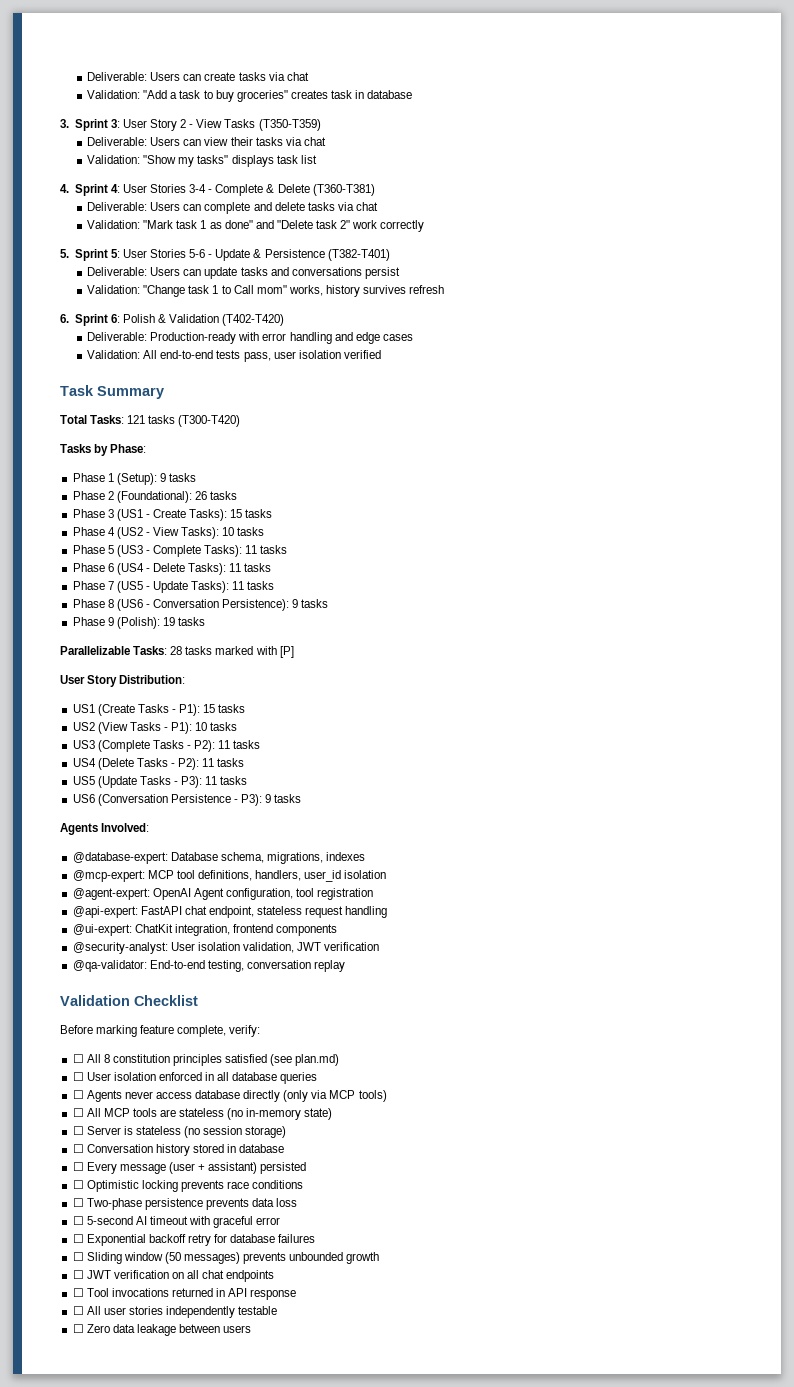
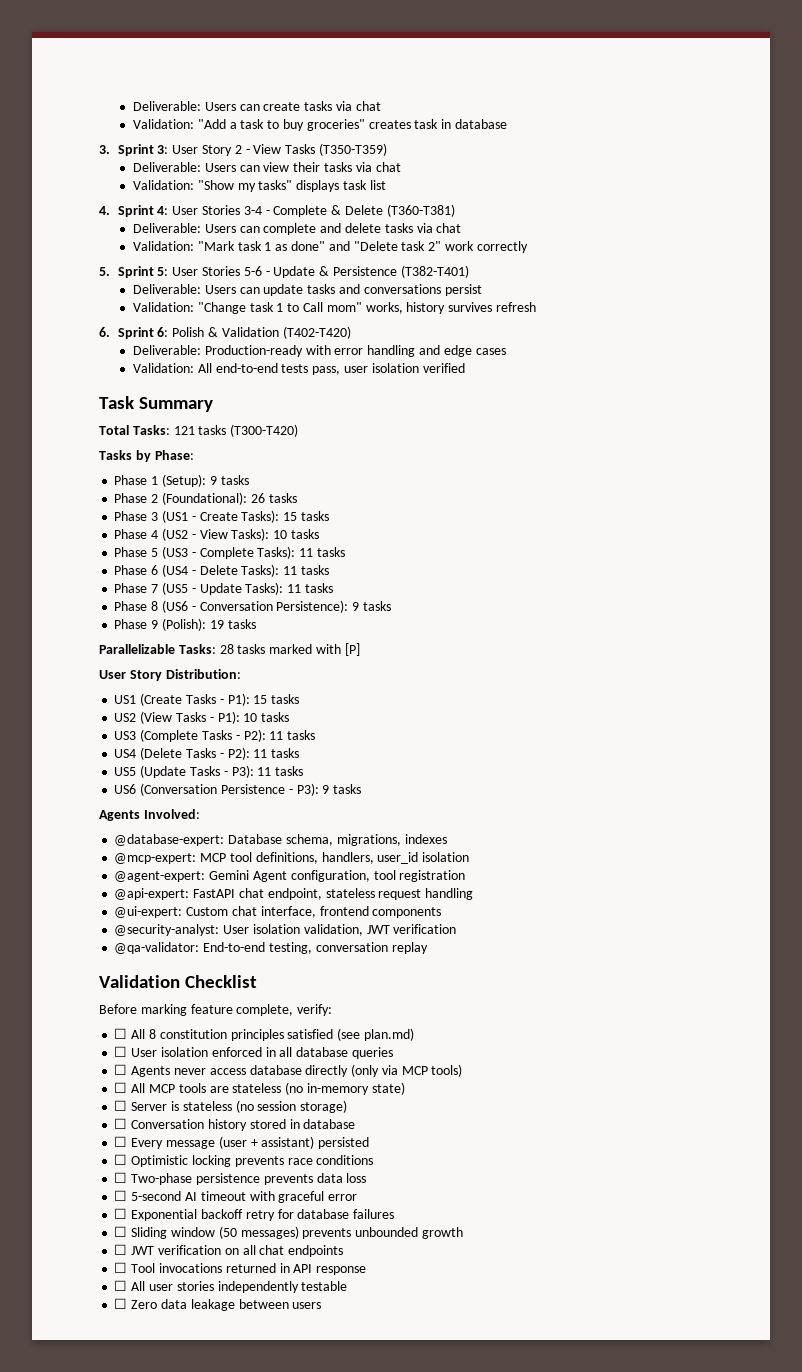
- @agent-expert: OpenAI Agent configuration, tool registration
+ @agent-expert: Gemini Agent configuration, tool registration
- @ui-expert: ChatKit integration, frontend components
+ @ui-expert: Custom chat interface, frontend components

